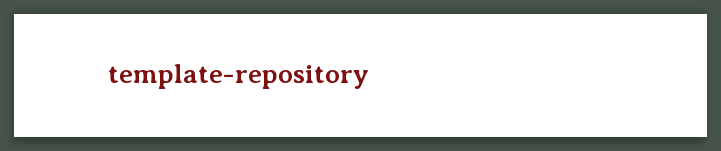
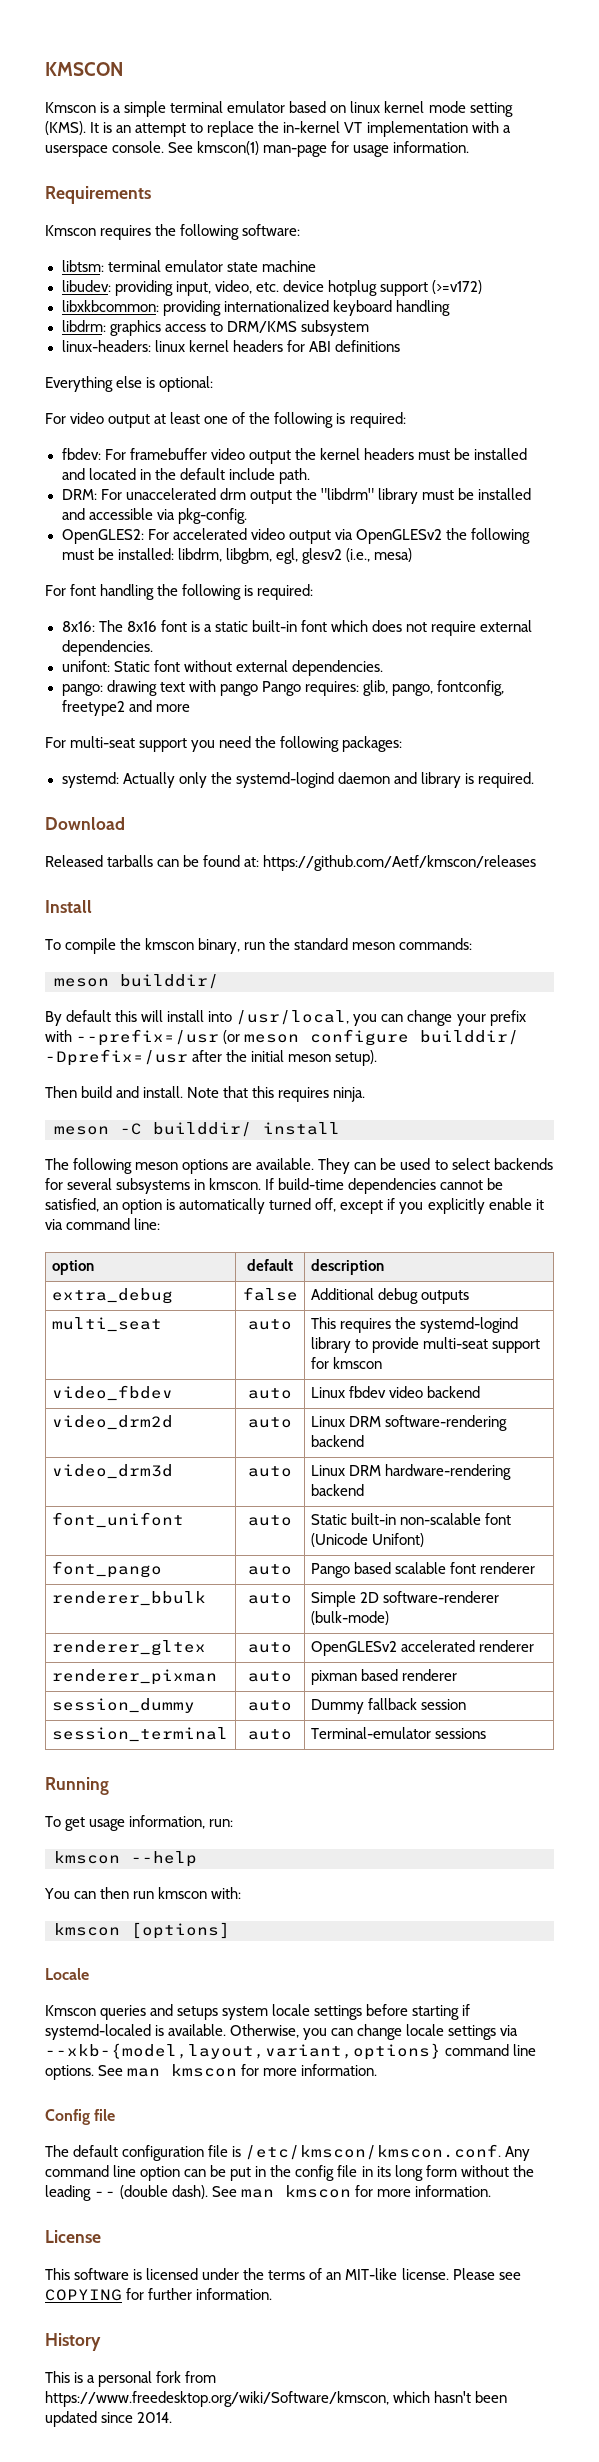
- template-repository
+ KMSCON
+ Kmscon is a simple terminal emulator based on linux kernel mode setting (KMS). It is an attempt to replace the in-kernel VT implementation with a userspace console. See kmscon(1) man-page for usage information.
+ Requirements
+ Kmscon requires the following software:
+ libtsm: terminal emulator state machine
+ libudev: providing input, video, etc. device hotplug support (>=v172)
+ libxkbcommon: providing internationalized keyboard handling
+ libdrm: graphics access to DRM/KMS subsystem
+ linux-headers: linux kernel headers for ABI definitions
+ Everything else is optional:
+ For video output at least one of the following is required:
+ fbdev: For framebuffer video output the kernel headers must be installed and located in the default include path.
+ DRM: For unaccelerated drm output the "libdrm" library must be installed and accessible via pkg-config.
+ OpenGLES2: For accelerated video output via OpenGLESv2 the following must be installed: libdrm, libgbm, egl, glesv2 (i.e., mesa)
+ For font handling the following is required:
+ 8x16: The 8x16 font is a static built-in font which does not require external dependencies.
+ unifont: Static font without external dependencies.
+ pango: drawing text with pango Pango requires: glib, pango, fontconfig, freetype2 and more
+ For multi-seat support you need the following packages:
+ systemd: Actually only the systemd-logind daemon and library is required.
+ Download
+ Released tarballs can be found at: https://github.com/Aetf/kmscon/releases
+ Install
+ To compile the kmscon binary, run the standard meson commands:
+ meson builddir/
+ By default this will install into /usr/local, you can change your prefix with --prefix=/usr (or meson configure builddir/ -Dprefix=/usr after the initial meson setup).
+ Then build and install. Note that this requires ninja.
+ meson -C builddir/ install
+ The following meson options are available. They can be used to select backends for several subsystems in kmscon. If build-time dependencies cannot be satisfied, an option is automatically turned off, except if you explicitly enable it via command line:
+ option | default | description
+ extra_debug | false | Additional debug outputs
+ multi_seat | auto | This requires the systemd-logind library to provide multi-seat support for kmscon
+ video_fbdev | auto | Linux fbdev video backend
+ video_drm2d | auto | Linux DRM software-rendering backend
+ video_drm3d | auto | Linux DRM hardware-rendering backend
+ font_unifont | auto | Static built-in non-scalable font (Unicode Unifont)
+ font_pango | auto | Pango based scalable font renderer
+ renderer_bbulk | auto | Simple 2D software-renderer (bulk-mode)
+ renderer_gltex | auto | OpenGLESv2 accelerated renderer
+ renderer_pixman | auto | pixman based renderer
+ session_dummy | auto | Dummy fallback session
+ session_terminal | auto | Terminal-emulator sessions
+ Running
+ To get usage information, run:
+ kmscon --help
+ You can then run kmscon with:
+ kmscon [options]
+ Locale
+ Kmscon queries and setups system locale settings before starting if systemd-localed is available. Otherwise, you can change locale settings via --xkb-{model,layout,variant,options} command line options. See man kmscon for more information.
+ Config file
+ The default configuration file is /etc/kmscon/kmscon.conf. Any command line option can be put in the config file in its long form without the leading -- (double dash). See man kmscon for more information.
+ License
+ This software is licensed under the terms of an MIT-like license. Please see COPYING for further information.
+ History
+ This is a personal fork from https://www.freedesktop.org/wiki/Software/kmscon, which hasn't been updated since 2014.

